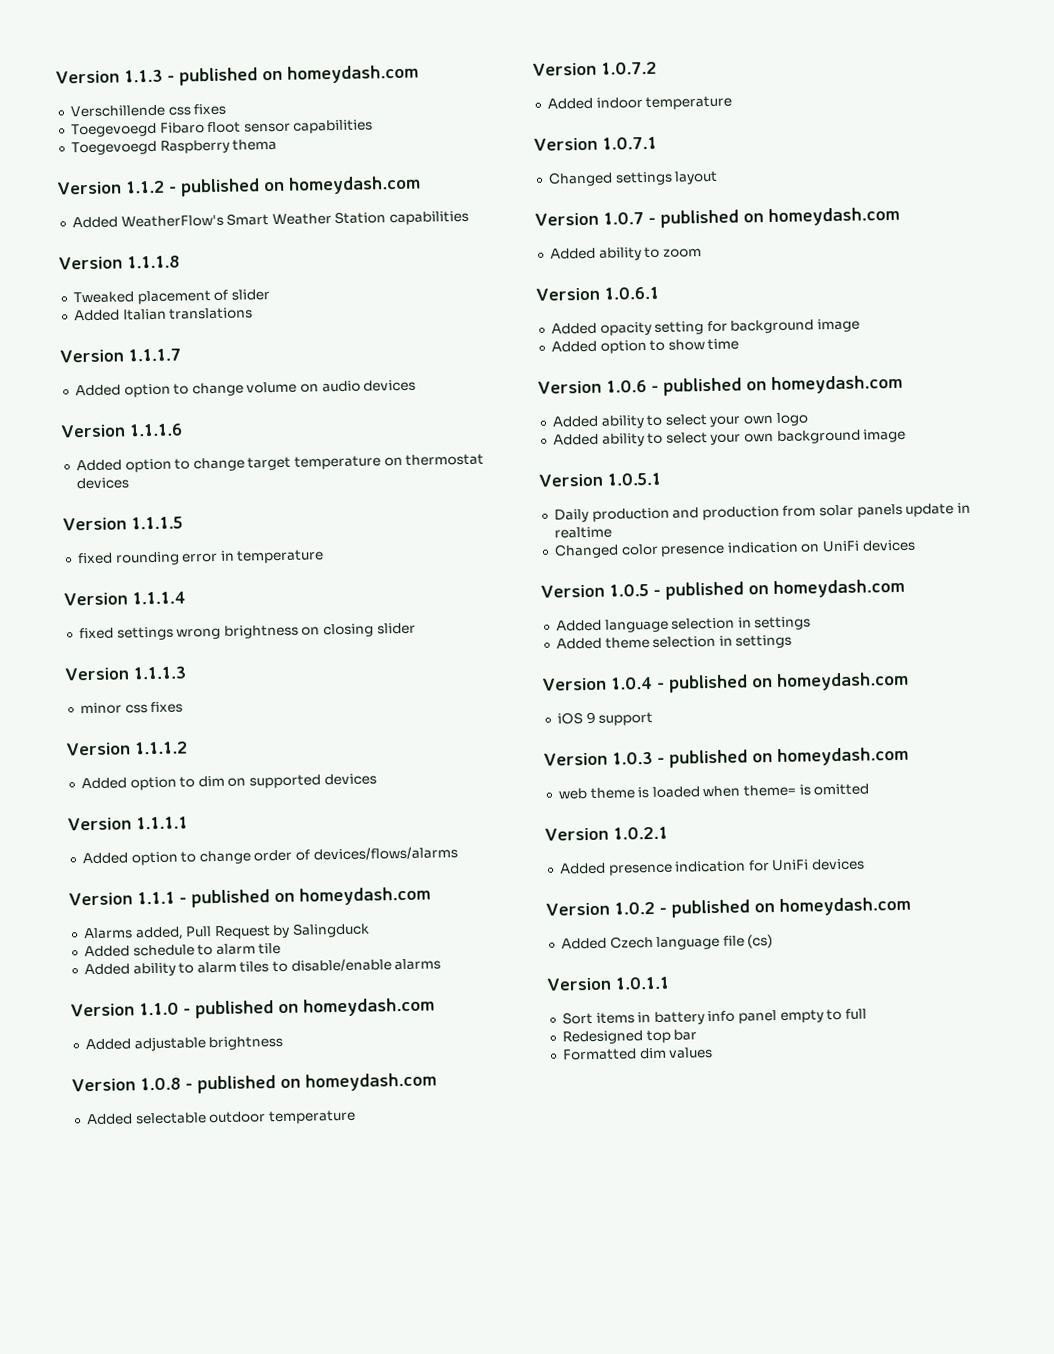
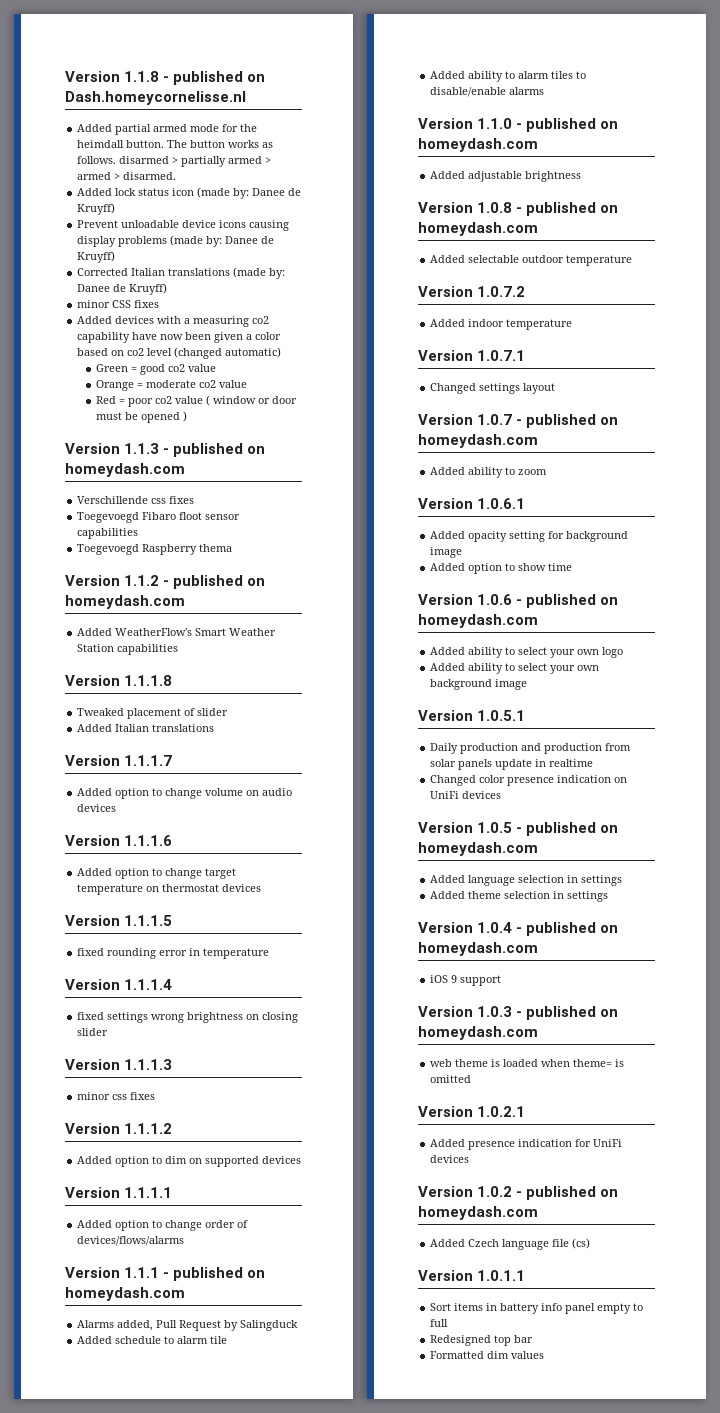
+ Version 1.1.8 - published on Dash.homeycornelisse.nl
+ Added partial armed mode for the heimdall button. The button works as follows. disarmed > partially armed > armed > disarmed.
+ Added lock status icon (made by: Danee de Kruyff)
+ Prevent unloadable device icons causing display problems (made by: Danee de Kruyff)
+ Corrected Italian translations (made by: Danee de Kruyff)
+ minor CSS fixes
+ Added devices with a measuring co2 capability have now been given a color based on co2 level (changed automatic)
+ Green = good co2 value
+ Orange = moderate co2 value
+ Red = poor co2 value ( window or door must be opened )

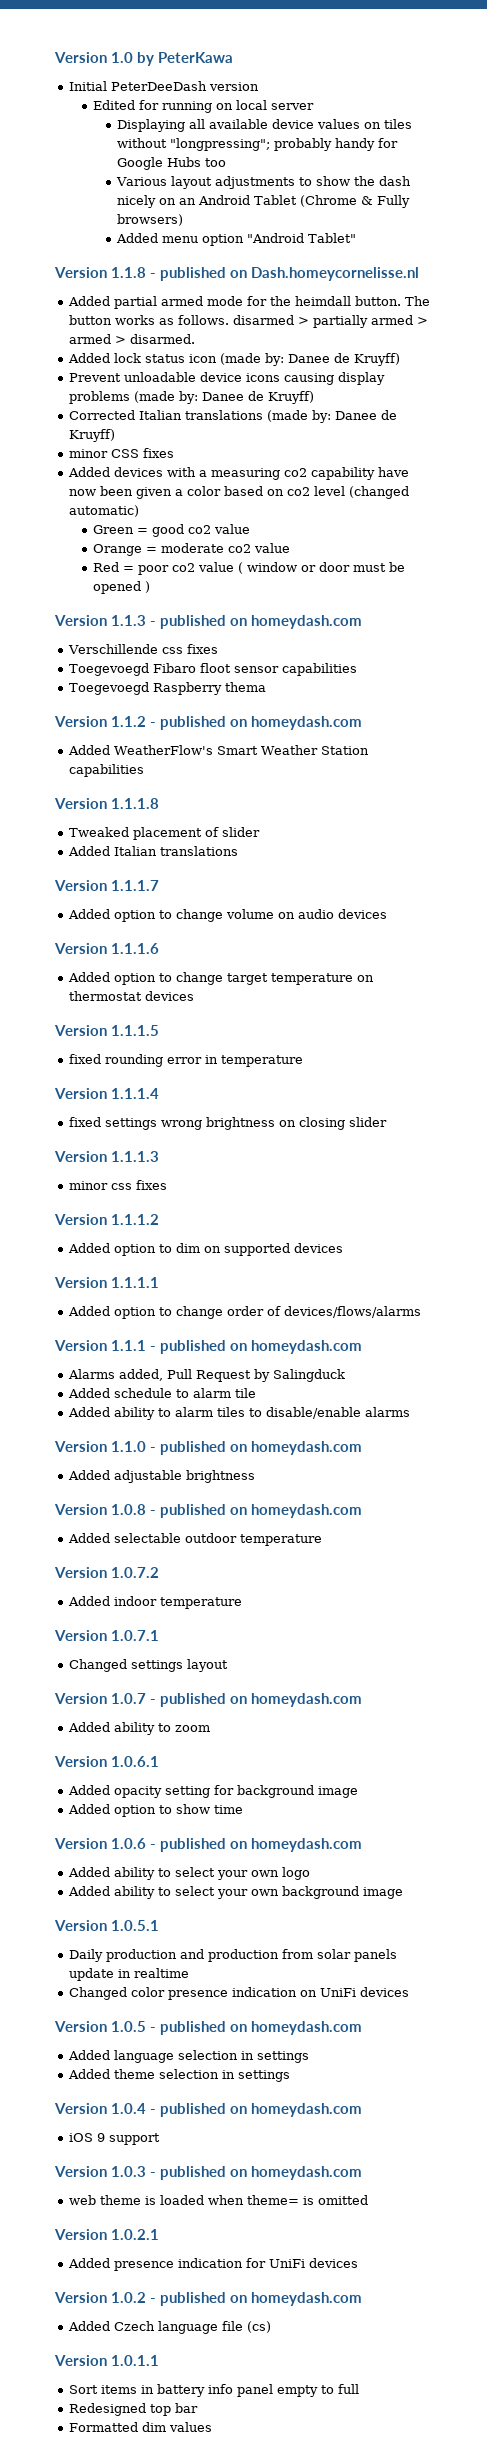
+ Version 1.0 by PeterKawa
+ Initial PeterDeeDash version
+ Edited for running on local server
+ Displaying all available device values on tiles without "longpressing"; probably handy for Google Hubs too
+ Various layout adjustments to show the dash nicely on an Android Tablet (Chrome & Fully browsers)
+ Added menu option "Android Tablet"

